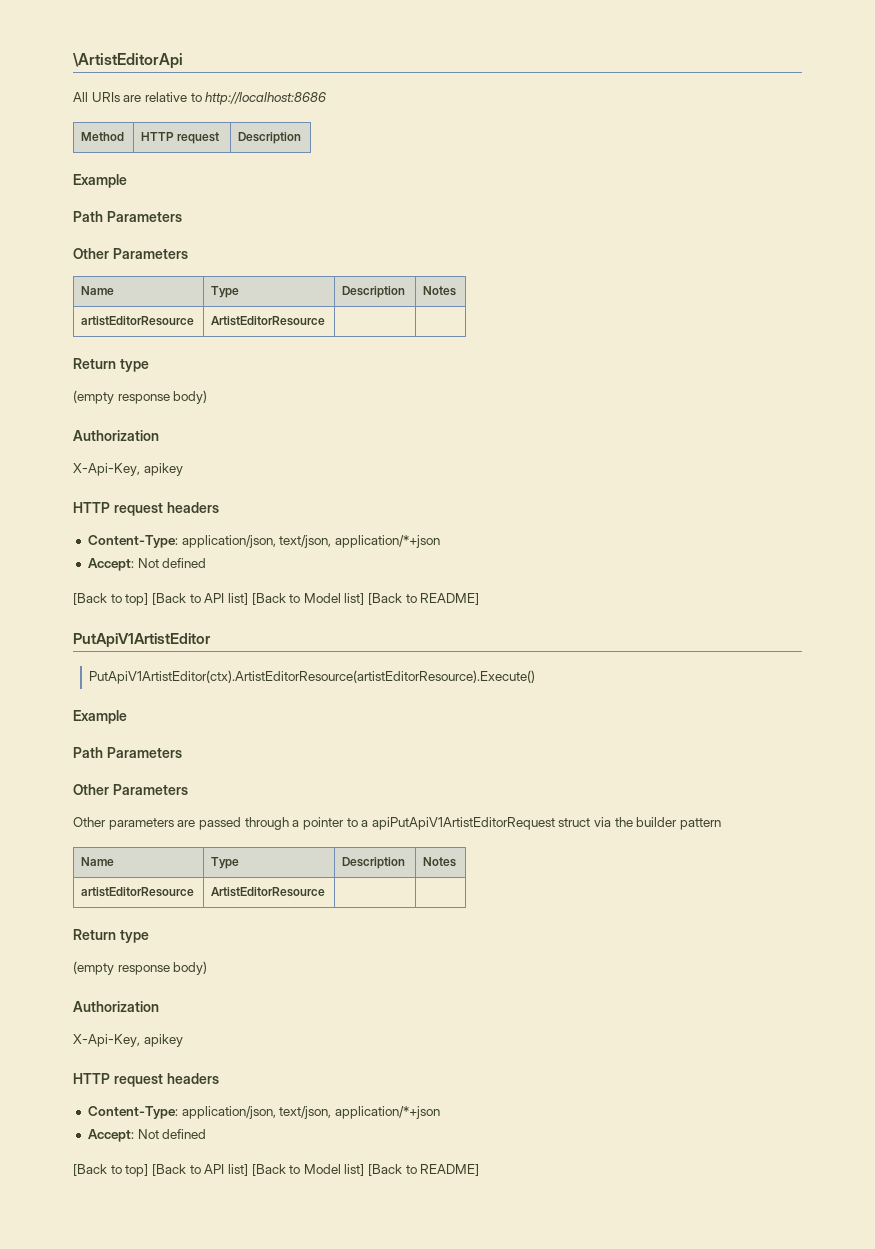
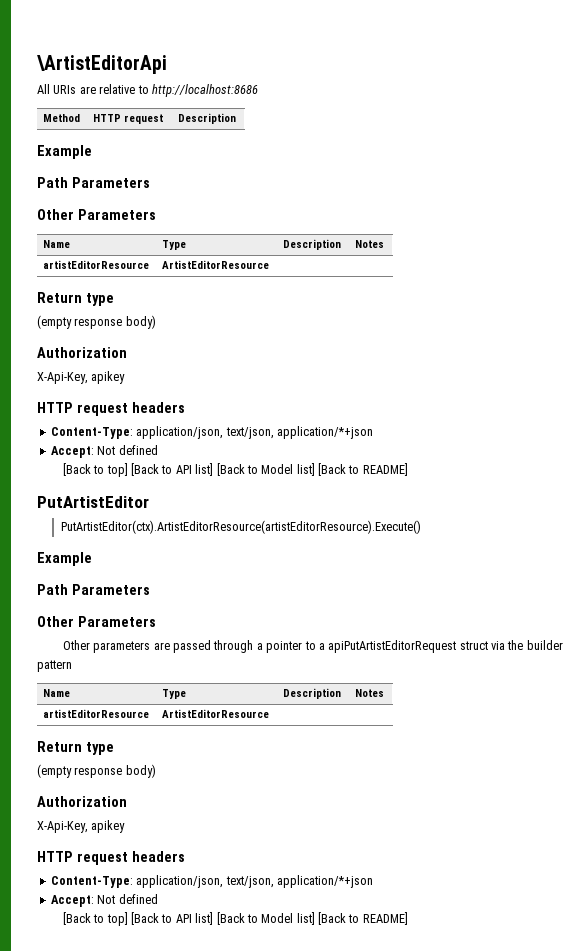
- PutApiV1ArtistEditor
- PutApiV1ArtistEditor(ctx).ArtistEditorResource(artistEditorResource).Execute()
+ PutArtistEditor
+ PutArtistEditor(ctx).ArtistEditorResource(artistEditorResource).Execute()
- Other parameters are passed through a pointer to a apiPutApiV1ArtistEditorRequest struct via the builder pattern
+ Other parameters are passed through a pointer to a apiPutArtistEditorRequest struct via the builder pattern

